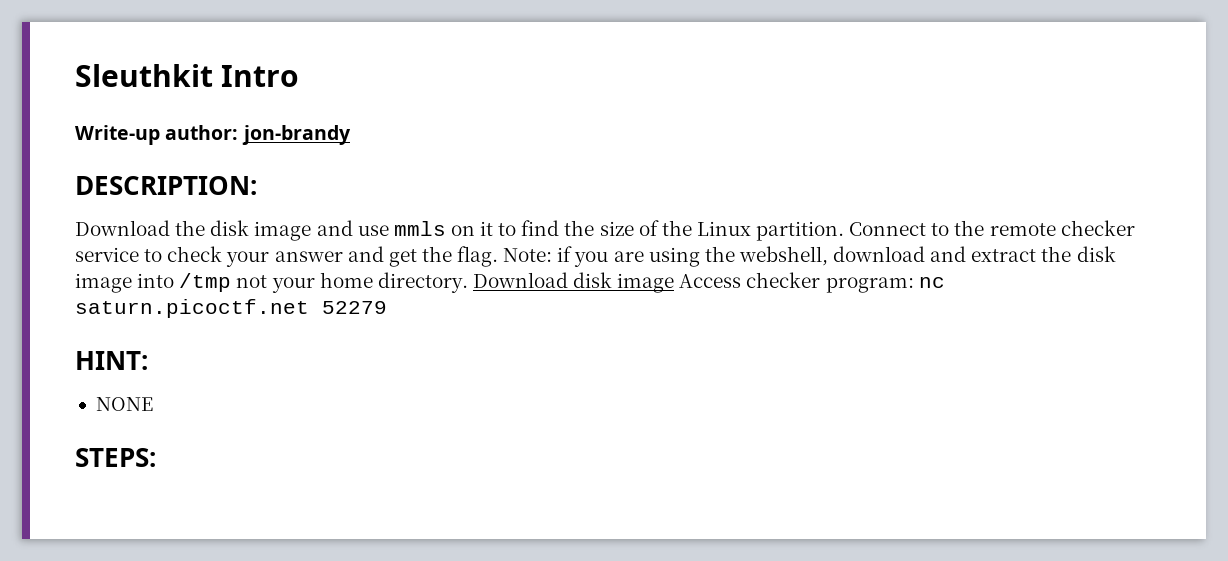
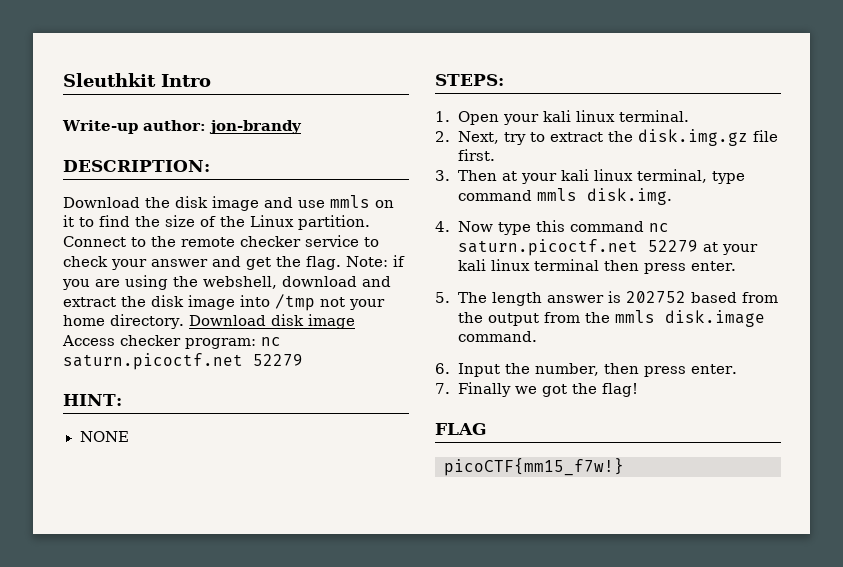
+ 1. Open your kali linux terminal.
+ 2. Next, try to extract the disk.img.gz file first.
+ 3. Then at your kali linux terminal, type command mmls disk.img.
+ 4. Now type this command nc saturn.picoctf.net 52279 at your kali linux terminal then press enter.
+ 5. The length answer is 202752 based from the output from the mmls disk.image command.
+ 6. Input the number, then press enter.
+ 7. Finally we got the flag!
+ FLAG
+ picoCTF{mm15_f7w!}

